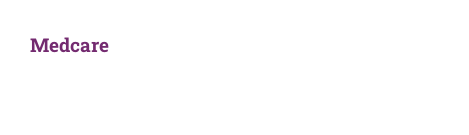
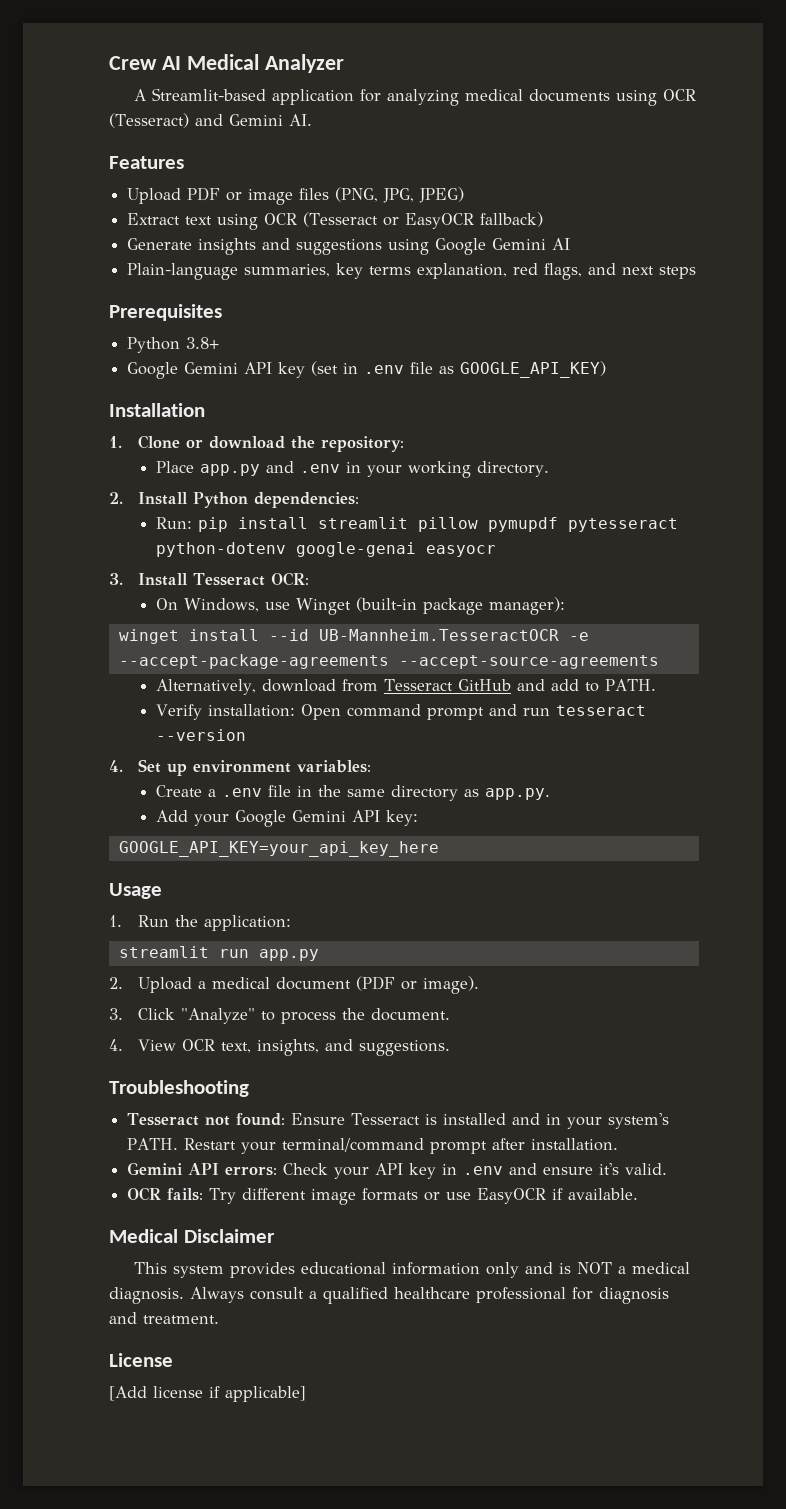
- Medcare
+ Crew AI Medical Analyzer
+ A Streamlit-based application for analyzing medical documents using OCR (Tesseract) and Gemini AI.
+ Features
+ Upload PDF or image files (PNG, JPG, JPEG)
+ Extract text using OCR (Tesseract or EasyOCR fallback)
+ Generate insights and suggestions using Google Gemini AI
+ Plain-language summaries, key terms explanation, red flags, and next steps
+ Prerequisites
+ Python 3.8+
+ Google Gemini API key (set in .env file as GOOGLE_API_KEY)
+ Installation
+ 1. Clone or download the repository:
+ Place app.py and .env in your working directory.
+ 2. Install Python dependencies:
+ Run: pip install streamlit pillow pymupdf pytesseract python-dotenv google-genai easyocr
+ 3. Install Tesseract OCR:
+ On Windows, use Winget (built-in package manager):
+ winget install --id UB-Mannheim.TesseractOCR -e --accept-package-agreements --accept-source-agreements
+ Alternatively, download from Tesseract GitHub and add to PATH.
+ Verify installation: Open command prompt and run tesseract --version
+ 4. Set up environment variables:
+ Create a .env file in the same directory as app.py.
+ Add your Google Gemini API key:
+ GOOGLE_API_KEY=your_api_key_here
+ Usage
+ 1. Run the application:
+ streamlit run app.py
+ 2. Upload a medical document (PDF or image).
+ 3. Click "Analyze" to process the document.
+ 4. View OCR text, insights, and suggestions.
+ Troubleshooting
+ Tesseract not found: Ensure Tesseract is installed and in your system's PATH. Restart your terminal/command prompt after installation.
+ Gemini API errors: Check your API key in .env and ensure it's valid.
+ OCR fails: Try different image formats or use EasyOCR if available.
+ Medical Disclaimer
+ This system provides educational information only and is NOT a medical diagnosis. Always consult a qualified healthcare professional for diagnosis and treatment.
+ License
+ [Add license if applicable]

